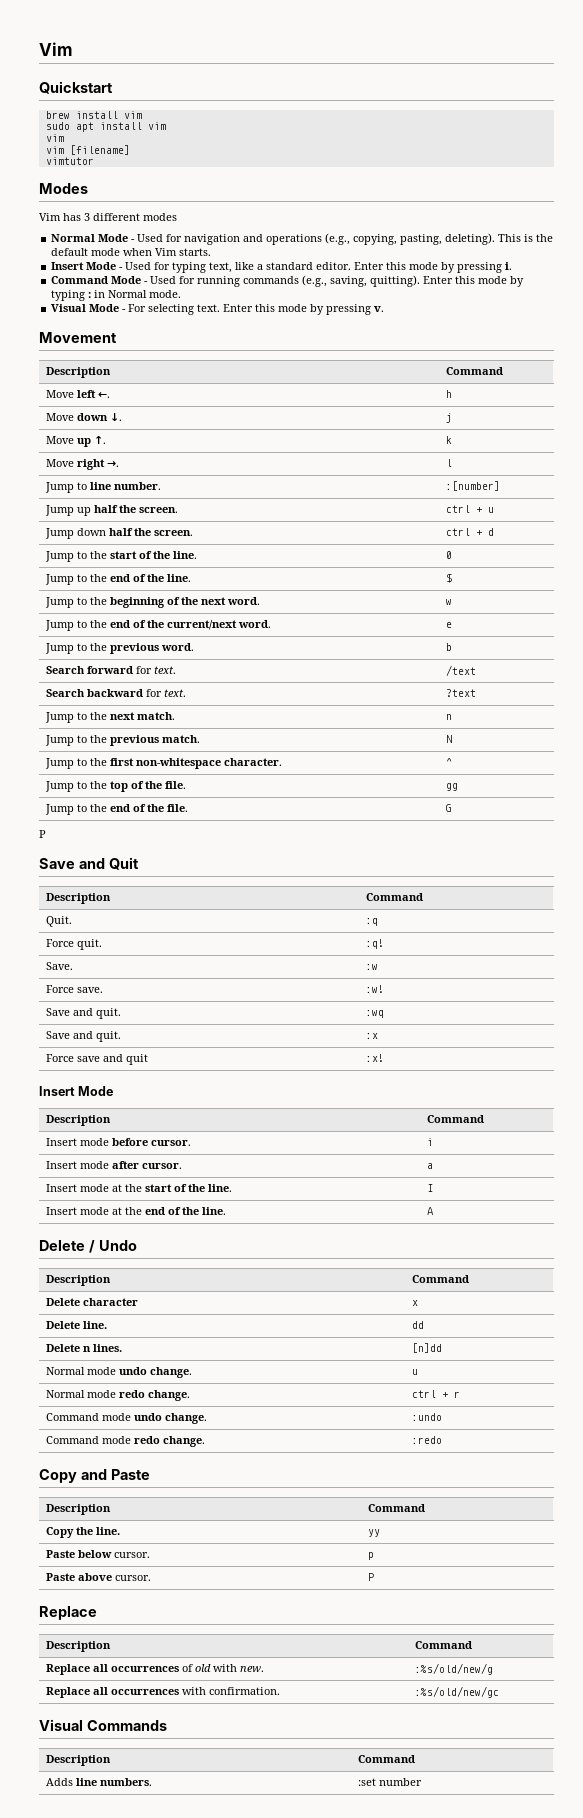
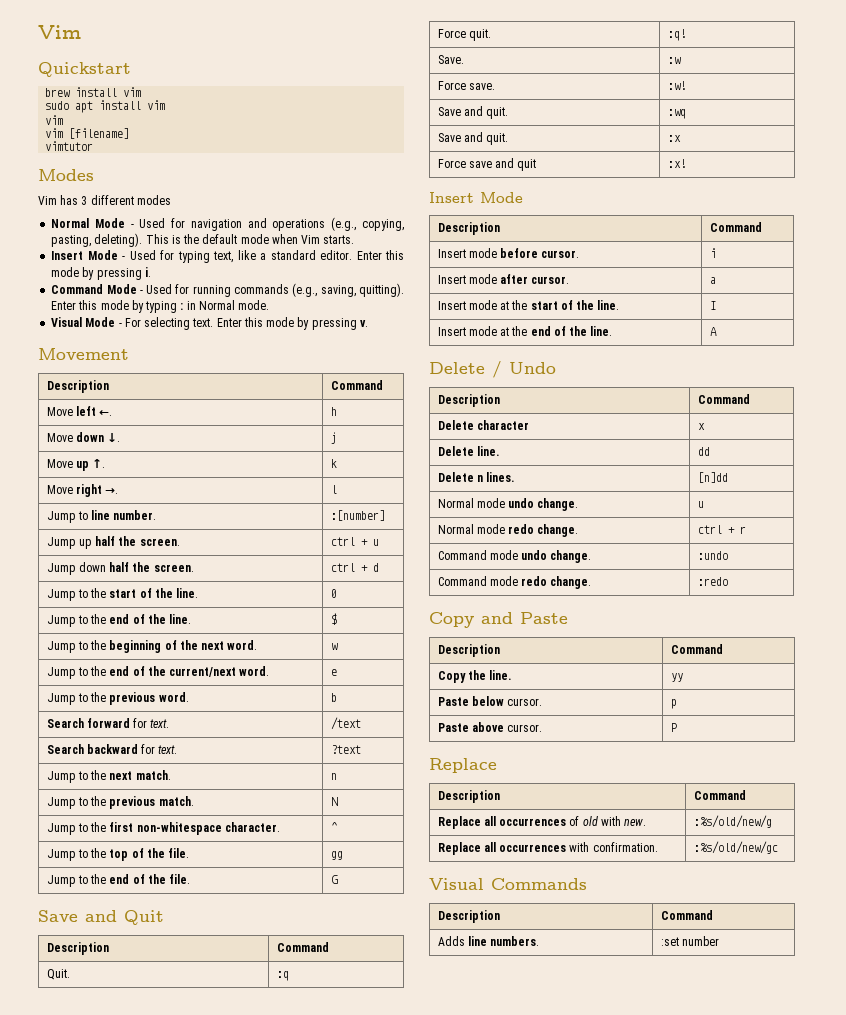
  Jump to the end of the file. | G
- P

